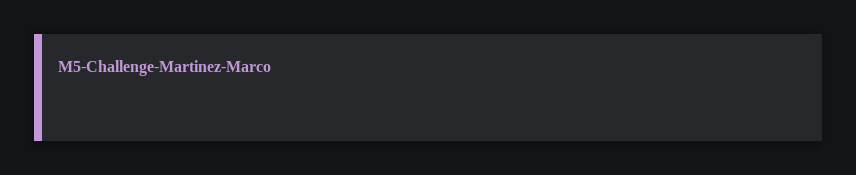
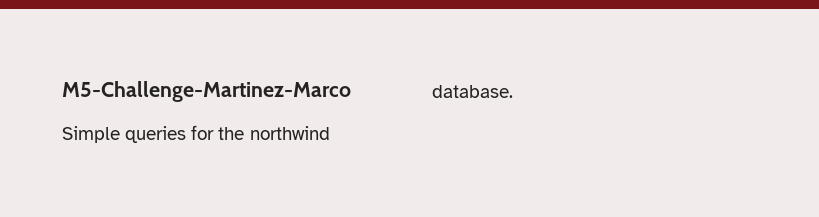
+ Simple queries for the northwind database.

